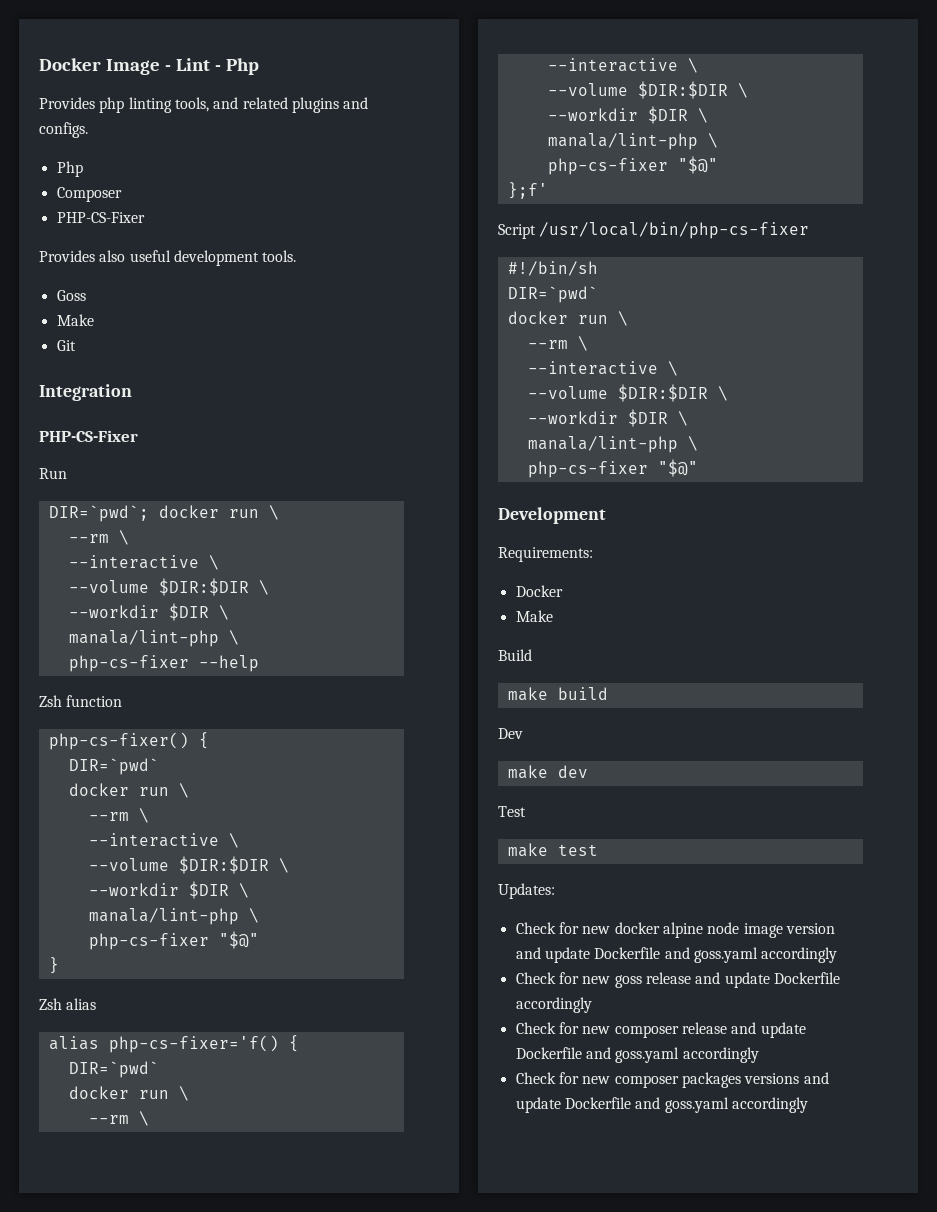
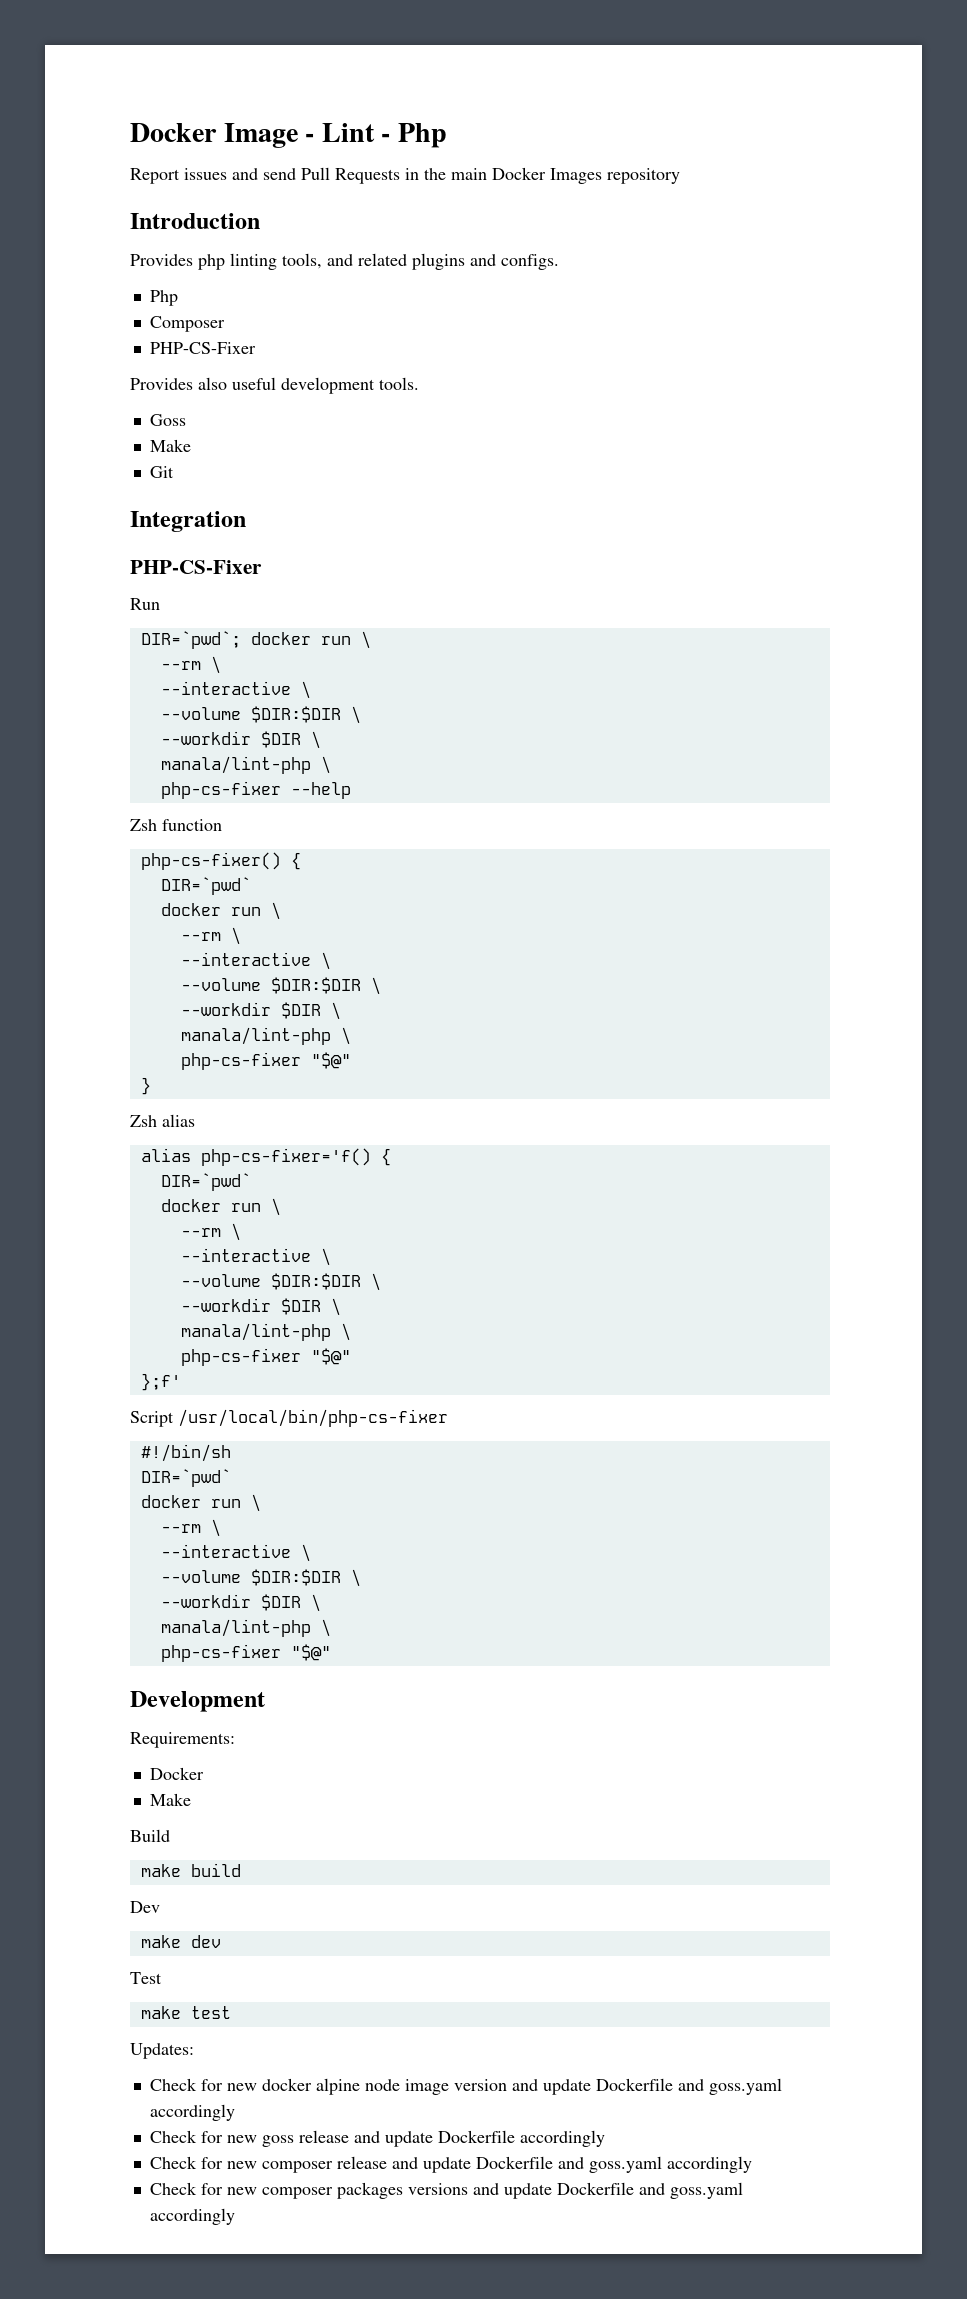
+ Report issues and send Pull Requests in the main Docker Images repository
+ Introduction

